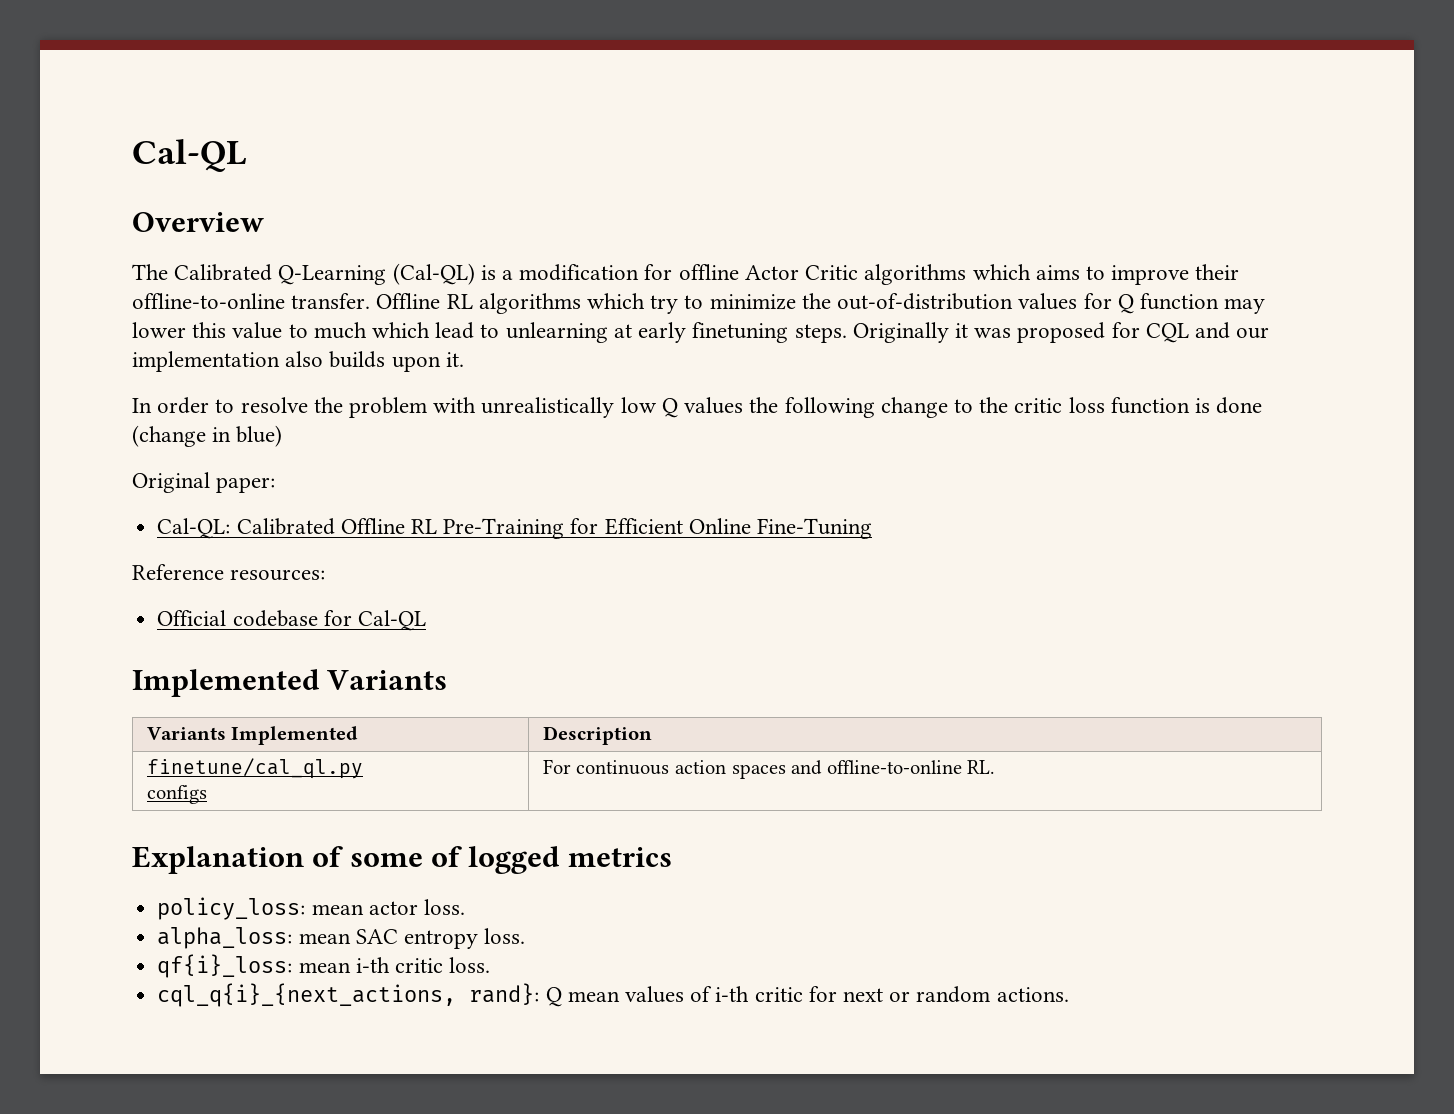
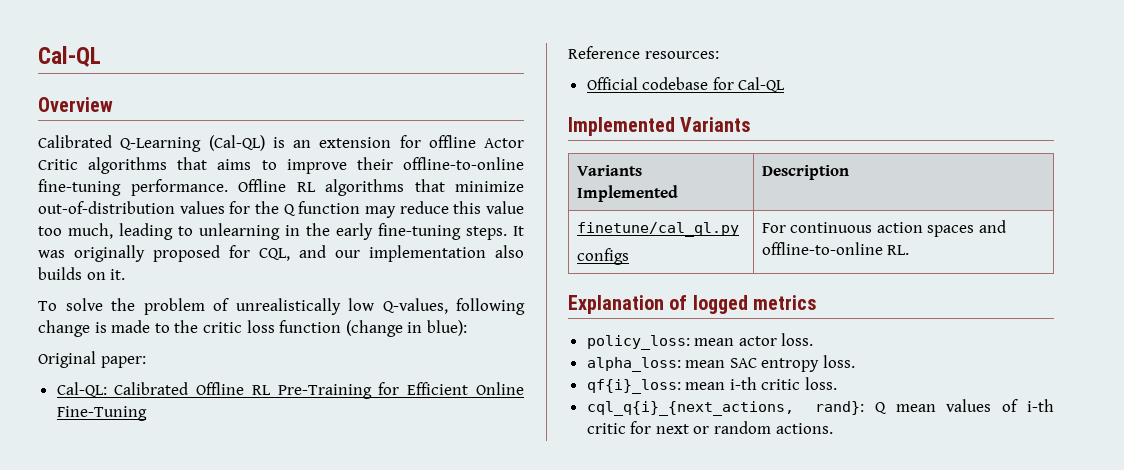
- The Calibrated Q-Learning (Cal-QL) is a modification for offline Actor Critic algorithms which aims to improve their offline-to-online transfer.
+ Calibrated Q-Learning (Cal-QL) is an extension for offline Actor Critic algorithms that aims to improve their offline-to-online fine-tuning performance.
- Offline RL algorithms which try to minimize the out-of-distribution values for Q function may lower this value to much which lead to unlearning at early finetuning steps. Originally it was proposed for CQL and our implementation also builds upon it.
+ Offline RL algorithms that minimize out-of-distribution values for the Q function may reduce this value too much, leading to unlearning in the early fine-tuning steps. It was originally proposed for CQL, and our implementation also builds on it.
- In order to resolve the problem with unrealistically low Q values the following change to the critic loss function is done (change in blue)
+ To solve the problem of unrealistically low Q-values, following change is made to the critic loss function (change in blue):
- Explanation of some of logged metrics
+ Explanation of logged metrics

